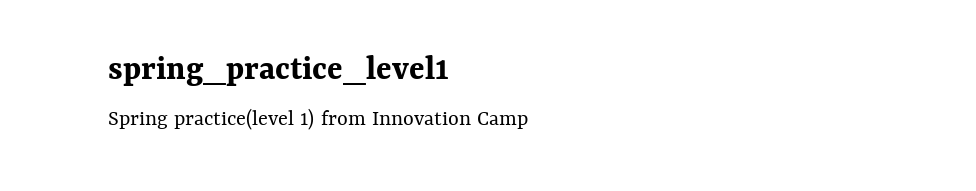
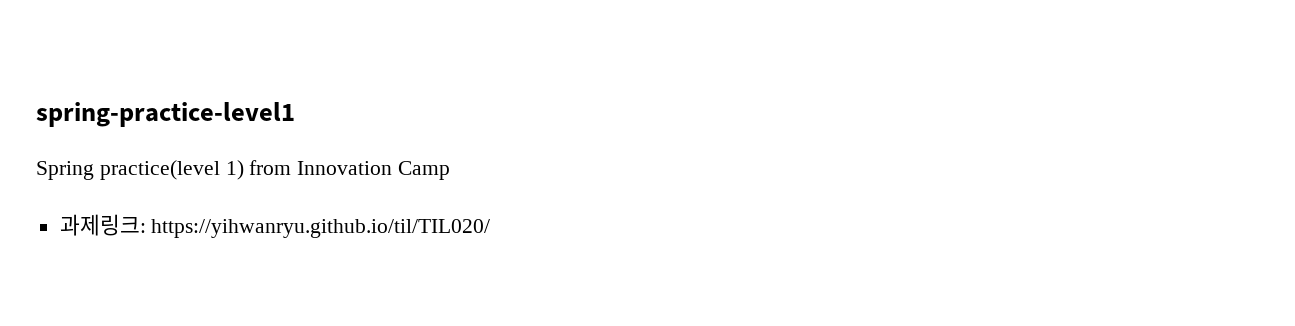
- spring_practice_level1
+ spring-practice-level1
+ 과제링크: https://yihwanryu.github.io/til/TIL020/

